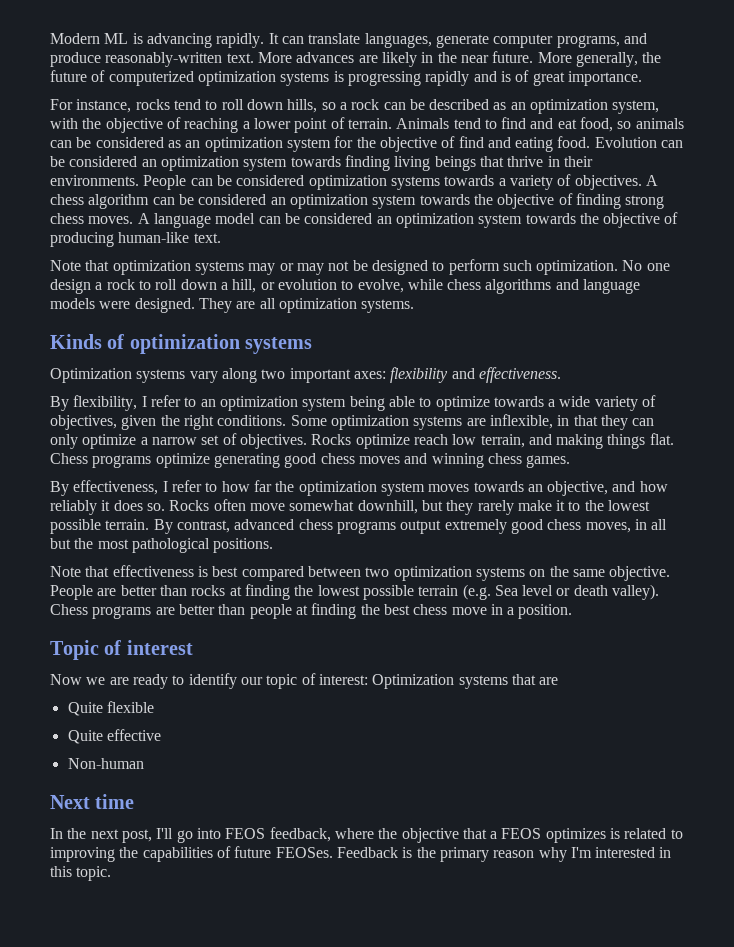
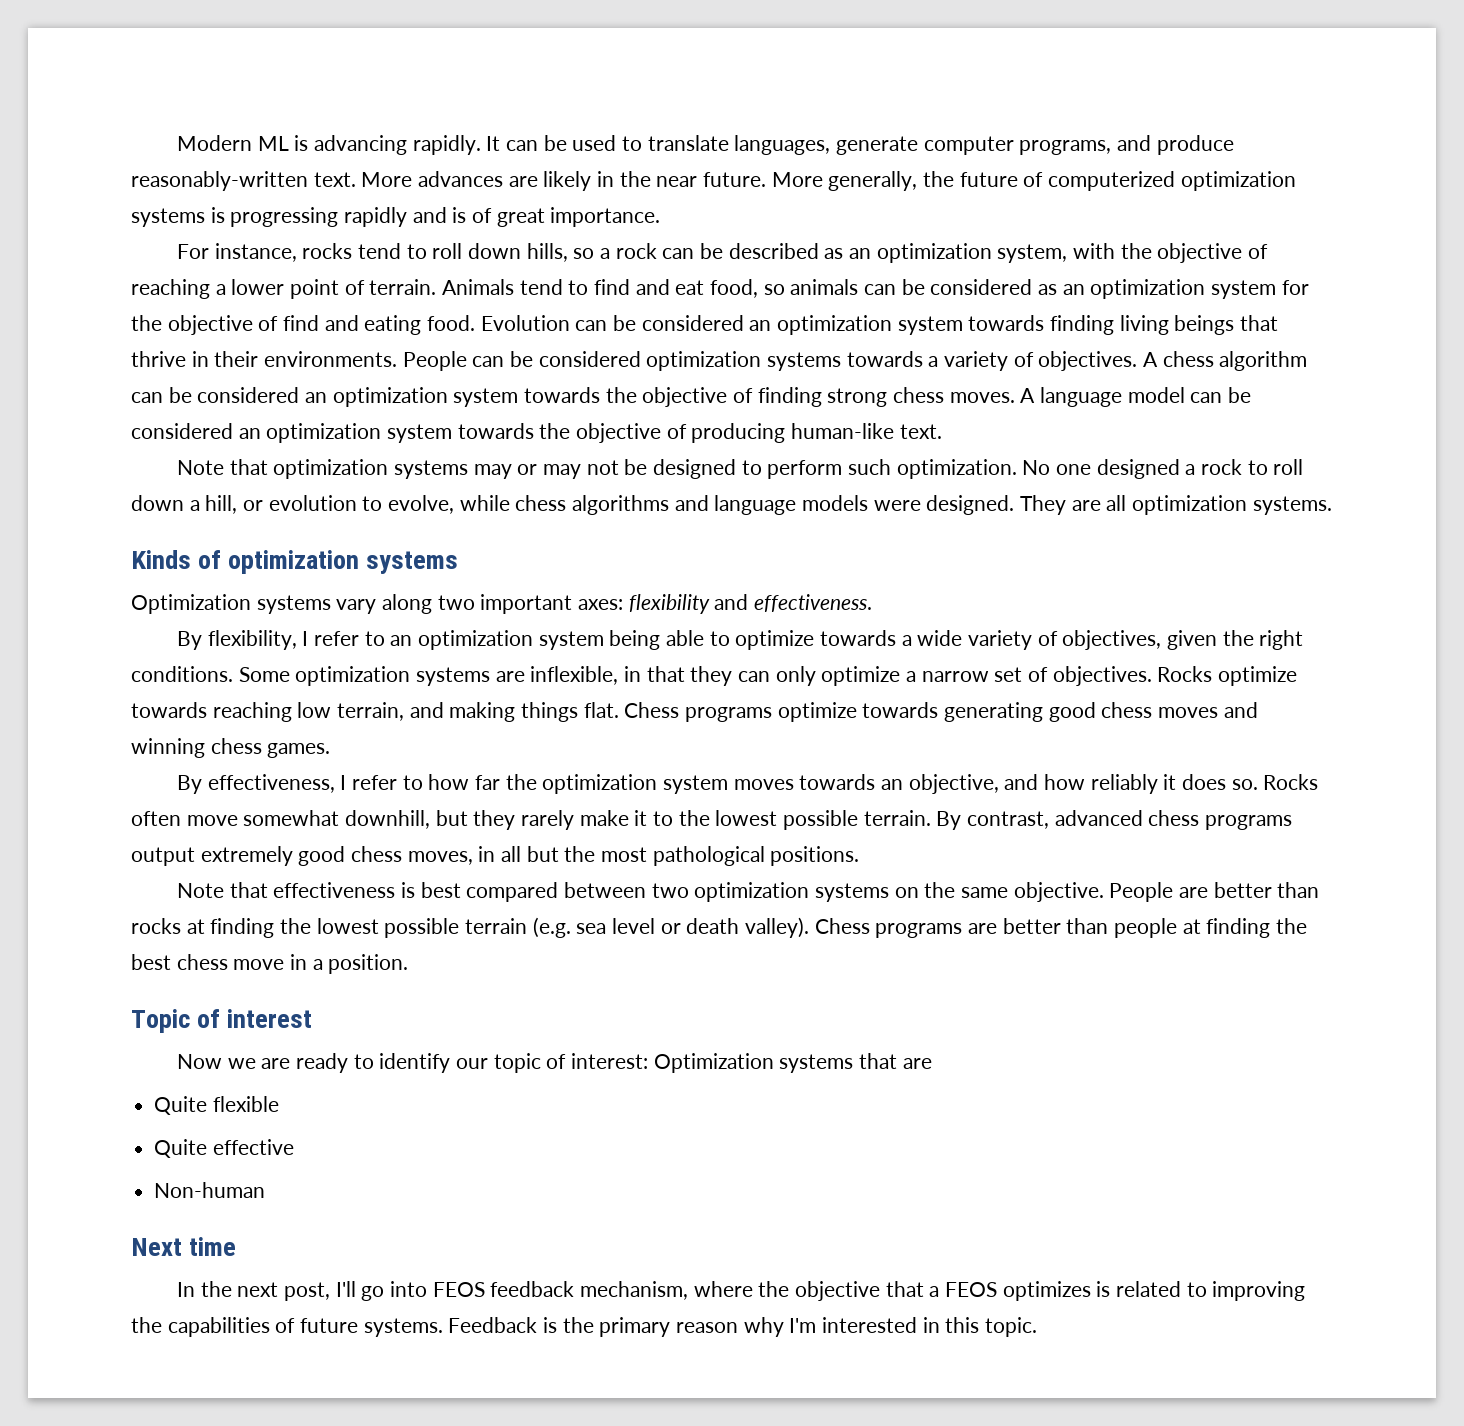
- It can translate languages, generate computer programs, and produce reasonably-written text.
+ It can be used to translate languages, generate computer programs, and produce reasonably-written text.
- No one design a rock to roll down a hill, or evolution to evolve, while chess algorithms and language models were designed.
+ No one designed a rock to roll down a hill, or evolution to evolve, while chess algorithms and language models were designed.
- Rocks optimize reach low terrain, and making things flat.
+ Rocks optimize towards reaching low terrain, and making things flat.
- Chess programs optimize generating good chess moves and winning chess games.
+ Chess programs optimize towards generating good chess moves and winning chess games.
- People are better than rocks at finding the lowest possible terrain (e.g. Sea level or death valley).
+ People are better than rocks at finding the lowest possible terrain (e.g. sea level or death valley).
- In the next post, I'll go into FEOS feedback, where the objective that a FEOS optimizes is related to improving the capabilities of future FEOSes.
+ In the next post, I'll go into FEOS feedback mechanism, where the objective that a FEOS optimizes is related to improving the capabilities of future systems.

